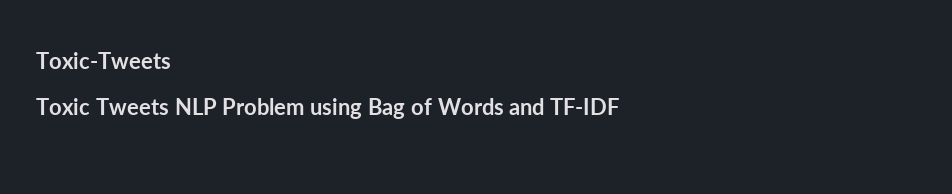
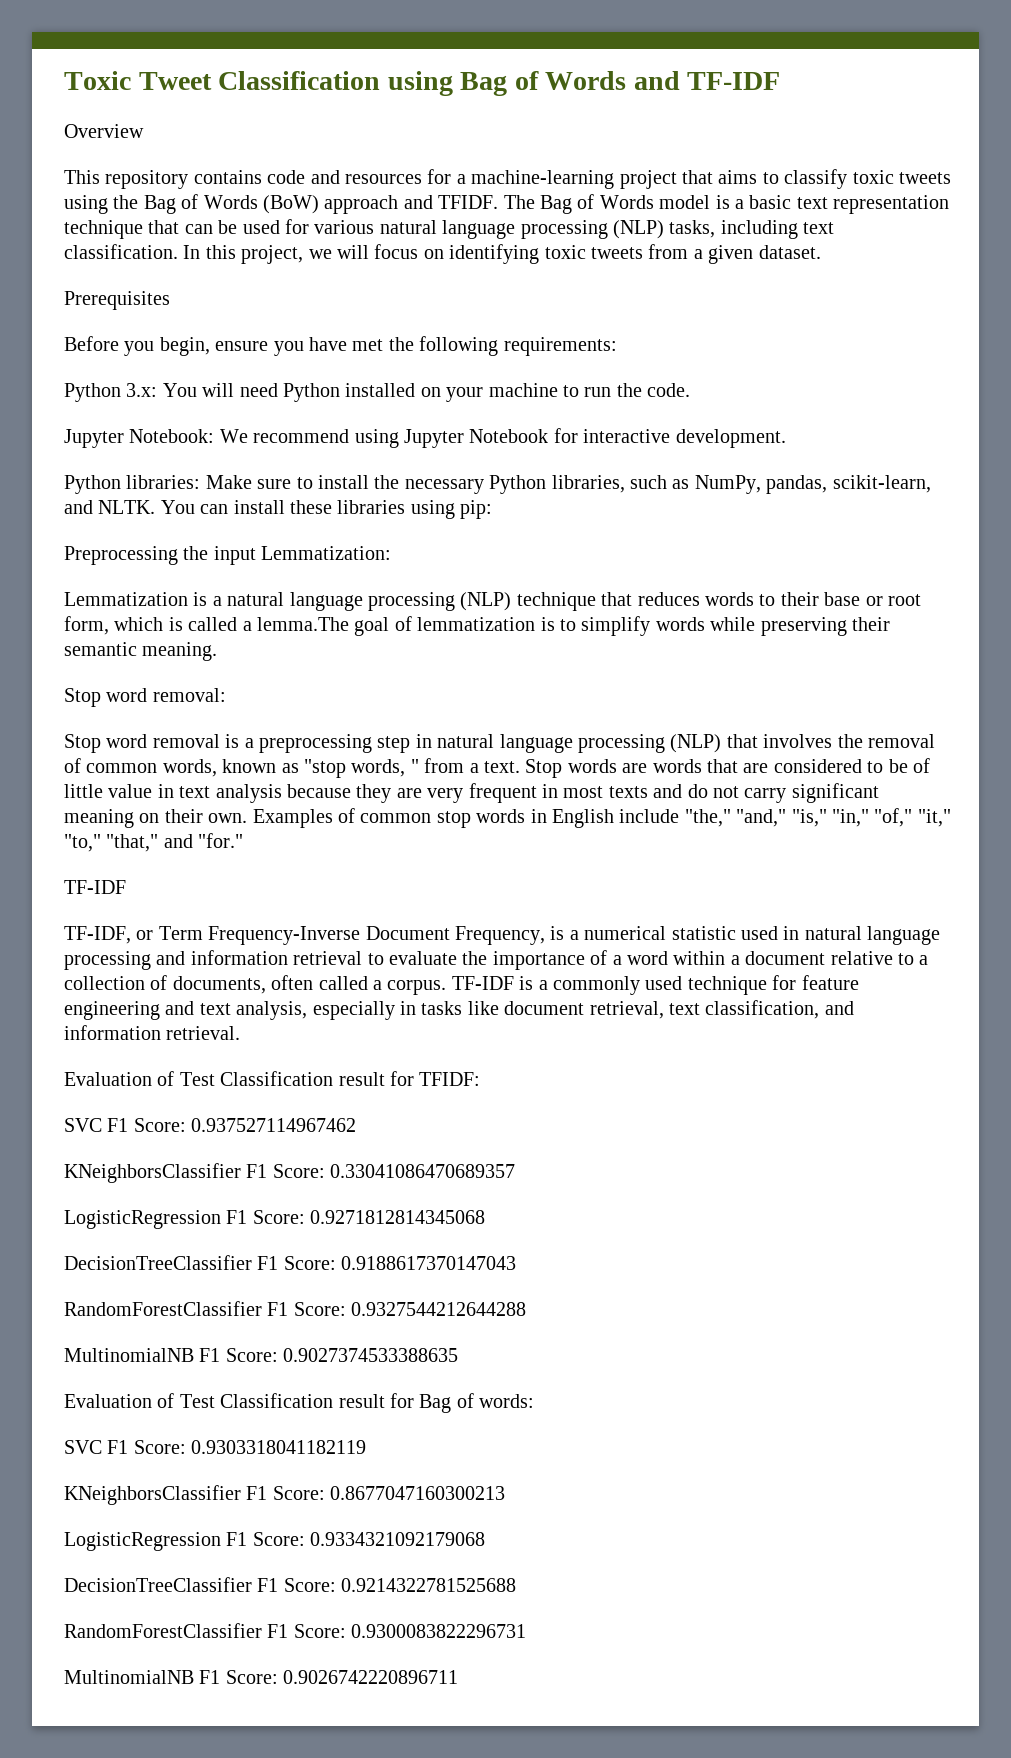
- Toxic-Tweets
- Toxic Tweets NLP Problem using Bag of Words and TF-IDF
+ Toxic Tweet Classification using Bag of Words and TF-IDF
+ Overview
+ This repository contains code and resources for a machine-learning project that aims to classify toxic tweets using the Bag of Words (BoW) approach and TFIDF. The Bag of Words model is a basic text representation technique that can be used for various natural language processing (NLP) tasks, including text classification. In this project, we will focus on identifying toxic tweets from a given dataset.
+ Prerequisites
+ Before you begin, ensure you have met the following requirements:
+ Python 3.x: You will need Python installed on your machine to run the code.
+ Jupyter Notebook: We recommend using Jupyter Notebook for interactive development.
+ Python libraries: Make sure to install the necessary Python libraries, such as NumPy, pandas, scikit-learn, and NLTK. You can install these libraries using pip:
+ Preprocessing the input Lemmatization:
+ Lemmatization is a natural language processing (NLP) technique that reduces words to their base or root form, which is called a lemma.The goal of lemmatization is to simplify words while preserving their semantic meaning.
+ Stop word removal:
+ Stop word removal is a preprocessing step in natural language processing (NLP) that involves the removal of common words, known as "stop words, " from a text. Stop words are words that are considered to be of little value in text analysis because they are very frequent in most texts and do not carry significant meaning on their own. Examples of common stop words in English include "the," "and," "is," "in," "of," "it," "to," "that," and "for."
+ TF-IDF
+ TF-IDF, or Term Frequency-Inverse Document Frequency, is a numerical statistic used in natural language processing and information retrieval to evaluate the importance of a word within a document relative to a collection of documents, often called a corpus. TF-IDF is a commonly used technique for feature engineering and text analysis, especially in tasks like document retrieval, text classification, and information retrieval.
+ Evaluation of Test Classification result for TFIDF:
+ SVC F1 Score: 0.937527114967462
+ KNeighborsClassifier F1 Score: 0.33041086470689357
+ LogisticRegression F1 Score: 0.9271812814345068
+ DecisionTreeClassifier F1 Score: 0.9188617370147043
+ RandomForestClassifier F1 Score: 0.9327544212644288
+ MultinomialNB F1 Score: 0.9027374533388635
+ Evaluation of Test Classification result for Bag of words:
+ SVC F1 Score: 0.9303318041182119
+ KNeighborsClassifier F1 Score: 0.8677047160300213
+ LogisticRegression F1 Score: 0.9334321092179068
+ DecisionTreeClassifier F1 Score: 0.9214322781525688
+ RandomForestClassifier F1 Score: 0.9300083822296731
+ MultinomialNB F1 Score: 0.9026742220896711

